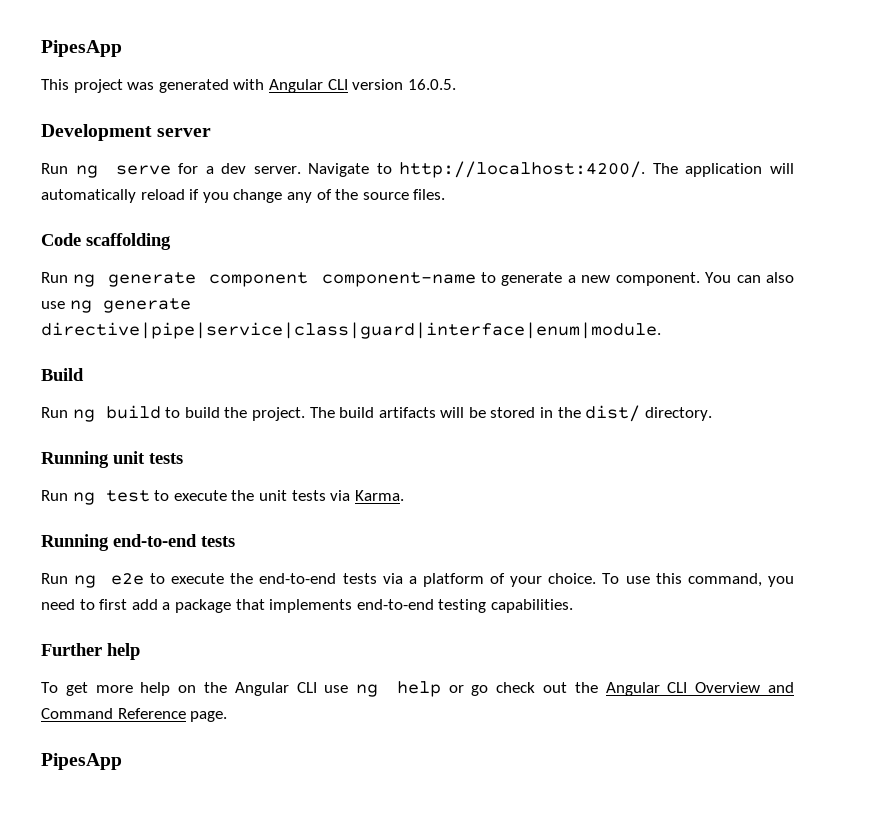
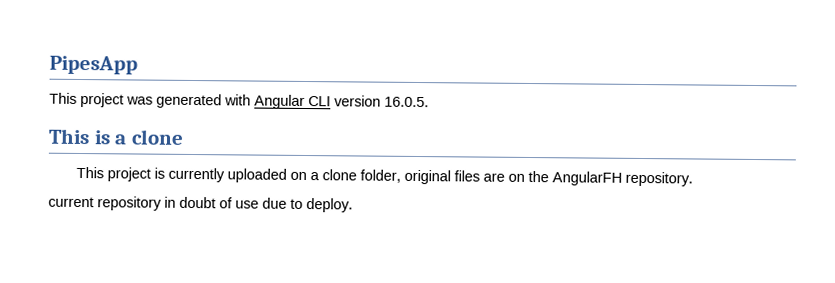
- Development server
- Run ng serve for a dev server. Navigate to http://localhost:4200/. The application will automatically reload if you change any of the source files.
- Code scaffolding
- Run ng generate component component-name to generate a new component. You can also use ng generate directive|pipe|service|class|guard|interface|enum|module.
- Build
- Run ng build to build the project. The build artifacts will be stored in the dist/ directory.
- Running unit tests
- Run ng test to execute the unit tests via Karma.
- Running end-to-end tests
- Run ng e2e to execute the end-to-end tests via a platform of your choice. To use this command, you need to first add a package that implements end-to-end testing capabilities.
- Further help
- To get more help on the Angular CLI use ng help or go check out the Angular CLI Overview and Command Reference page.
- PipesApp
+ This is a clone
+ This project is currently uploaded on a clone folder, original files are on the AngularFH repository.
+ current repository in doubt of use due to deploy.

